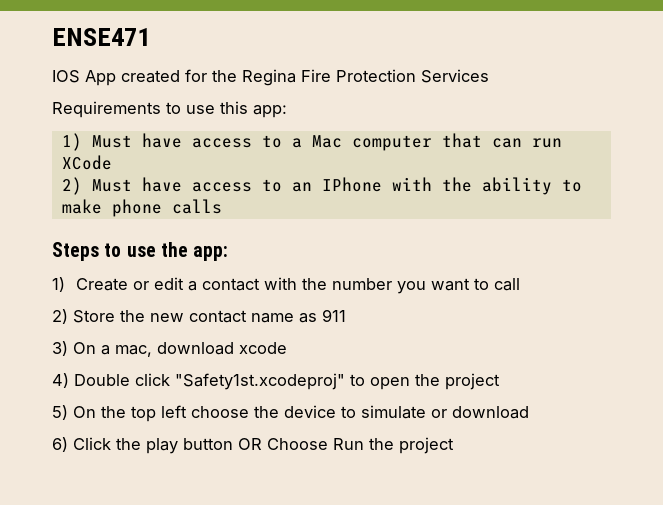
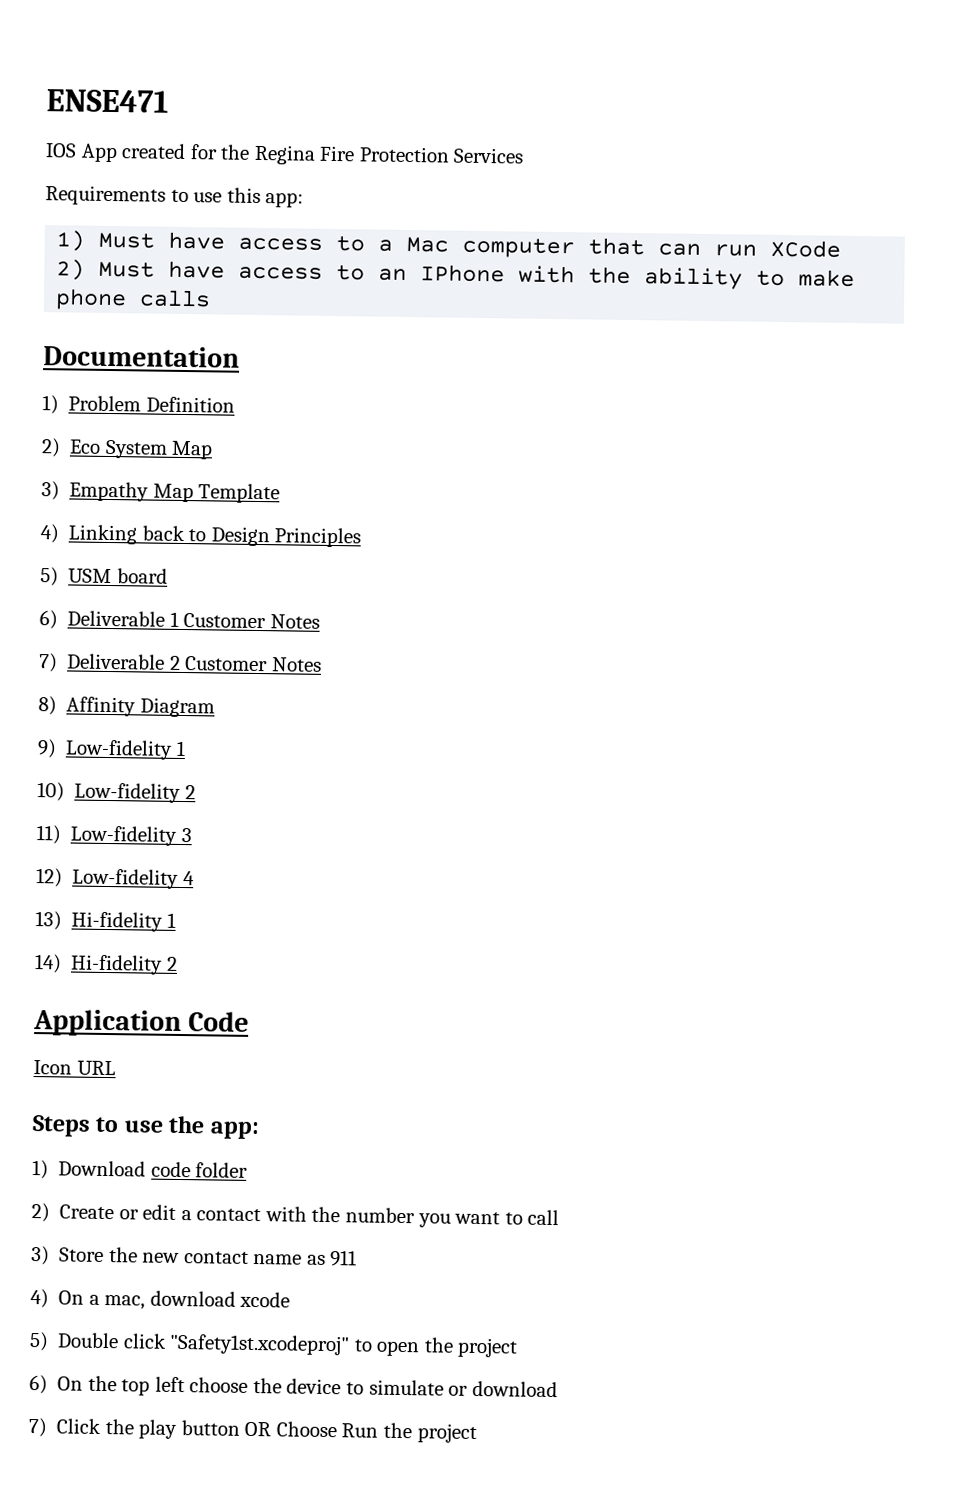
+ Documentation
+ 1) Problem Definition
+ 2) Eco System Map
+ 3) Empathy Map Template
+ 4) Linking back to Design Principles
+ 5) USM board
+ 6) Deliverable 1 Customer Notes
+ 7) Deliverable 2 Customer Notes
+ 8) Affinity Diagram
+ 9) Low-fidelity 1
+ 10) Low-fidelity 2
+ 11) Low-fidelity 3
+ 12) Low-fidelity 4
+ 13) Hi-fidelity 1
+ 14) Hi-fidelity 2
+ Application Code
+ Icon URL
- 1) Create or edit a contact with the number you want to call
+ 1) Download code folder
+ 2) Create or edit a contact with the number you want to call
- 2) Store the new contact name as 911
+ 3) Store the new contact name as 911
- 3) On a mac, download xcode
+ 4) On a mac, download xcode
- 4) Double click "Safety1st.xcodeproj" to open the project
+ 5) Double click "Safety1st.xcodeproj" to open the project
- 5) On the top left choose the device to simulate or download
+ 6) On the top left choose the device to simulate or download
- 6) Click the play button OR Choose Run the project
+ 7) Click the play button OR Choose Run the project

